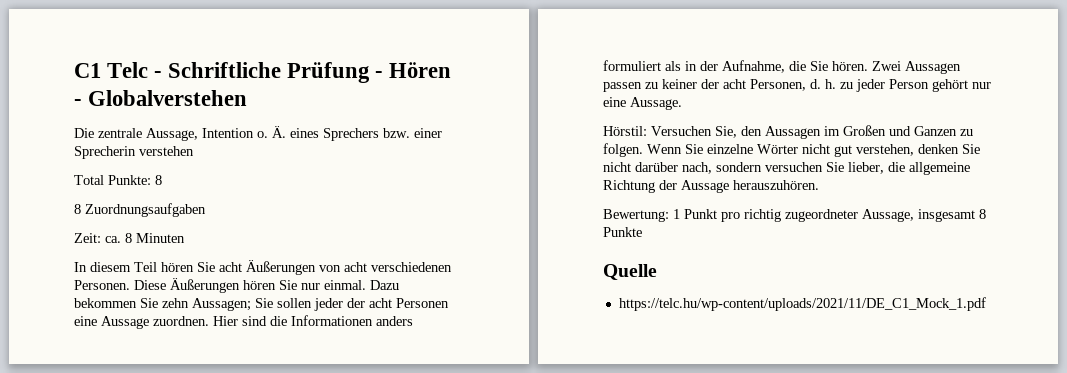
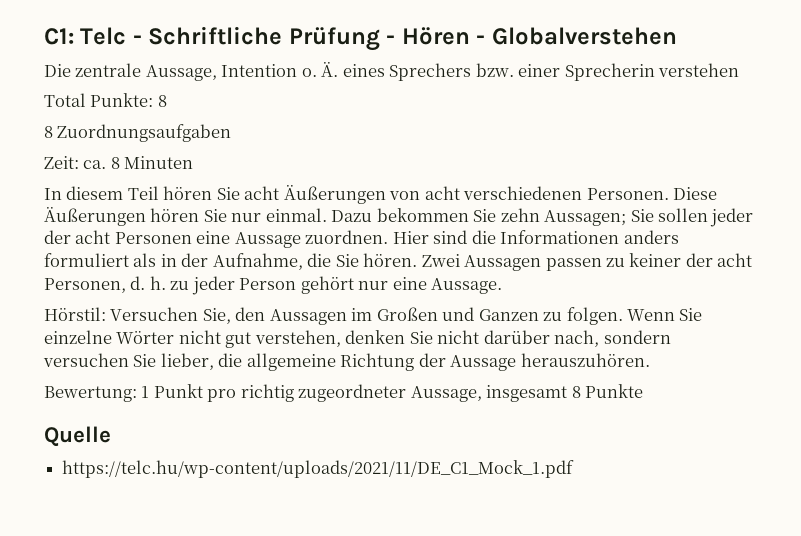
- C1 Telc - Schriftliche Prüfung - Hören - Globalverstehen
+ C1: Telc - Schriftliche Prüfung - Hören - Globalverstehen

